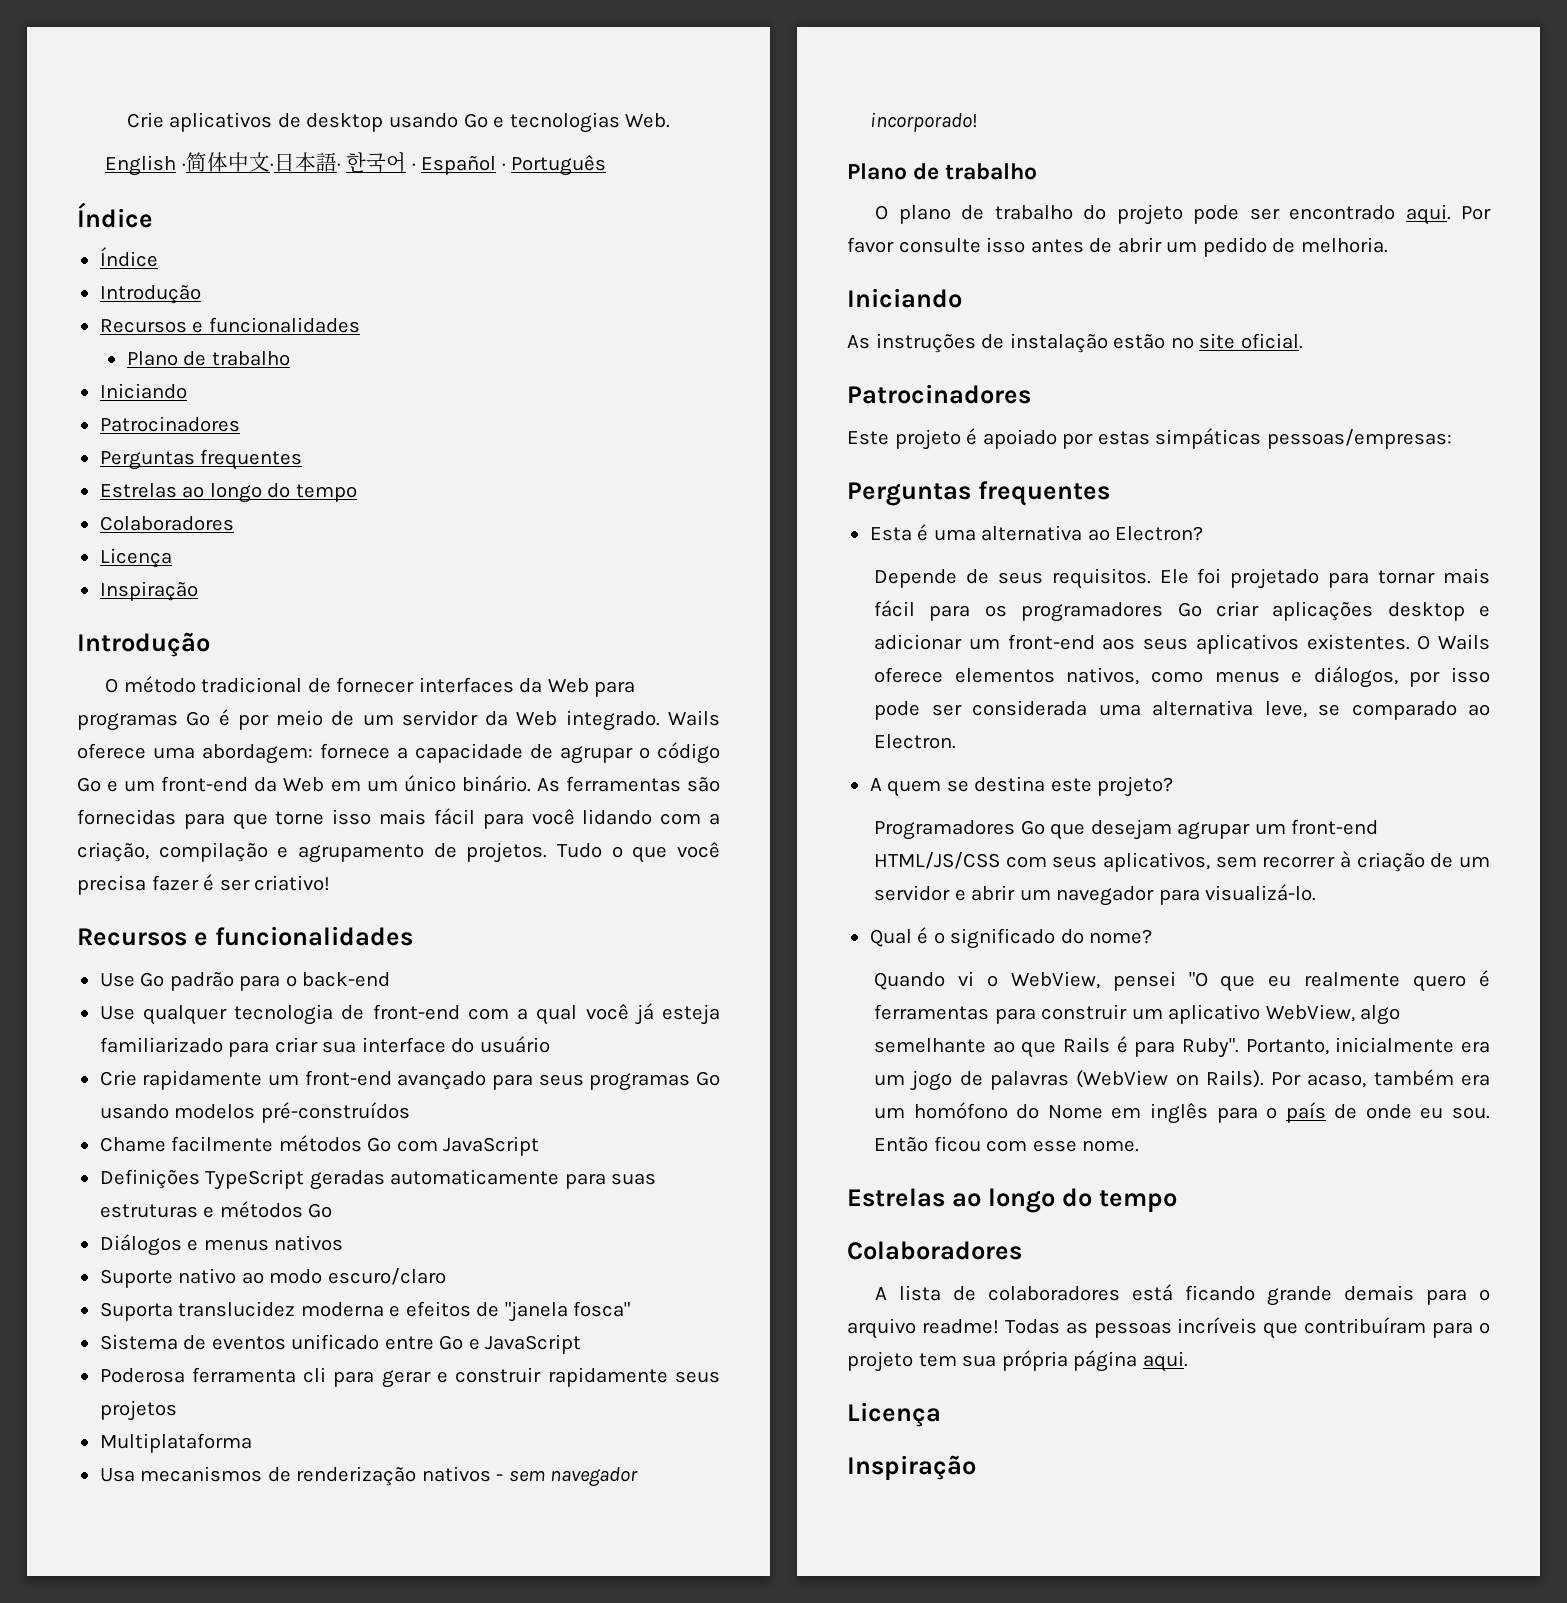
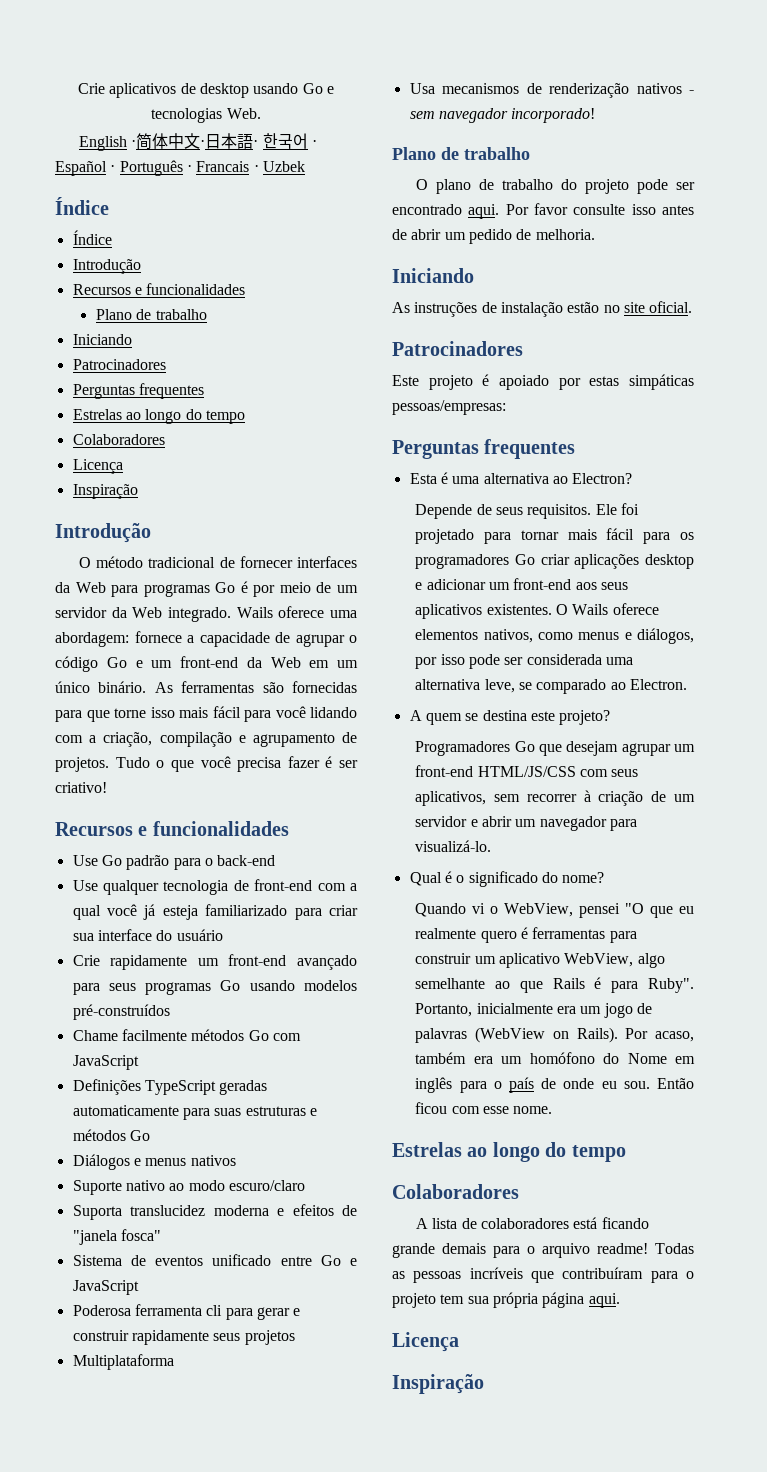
- English ·简体中文·日本語· 한국어 · Español · Português
+ English ·简体中文·日本語· 한국어 · Español · Português · Francais · Uzbek

